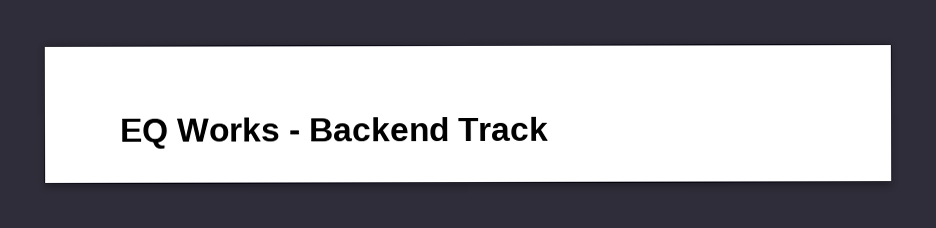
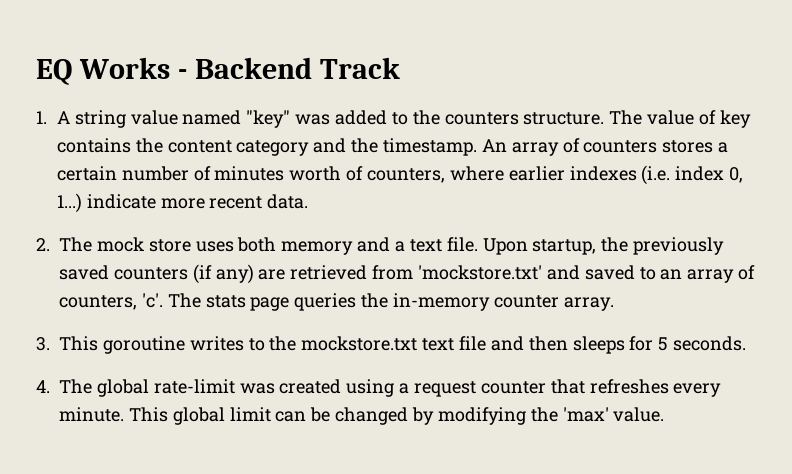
+ 1. A string value named "key" was added to the counters structure. The value of key contains the content category and the timestamp. An array of counters stores a certain number of minutes worth of counters, where earlier indexes (i.e. index 0, 1...) indicate more recent data.
+ 2. The mock store uses both memory and a text file. Upon startup, the previously saved counters (if any) are retrieved from 'mockstore.txt' and saved to an array of counters, 'c'. The stats page queries the in-memory counter array.
+ 3. This goroutine writes to the mockstore.txt text file and then sleeps for 5 seconds.
+ 4. The global rate-limit was created using a request counter that refreshes every minute. This global limit can be changed by modifying the 'max' value.

